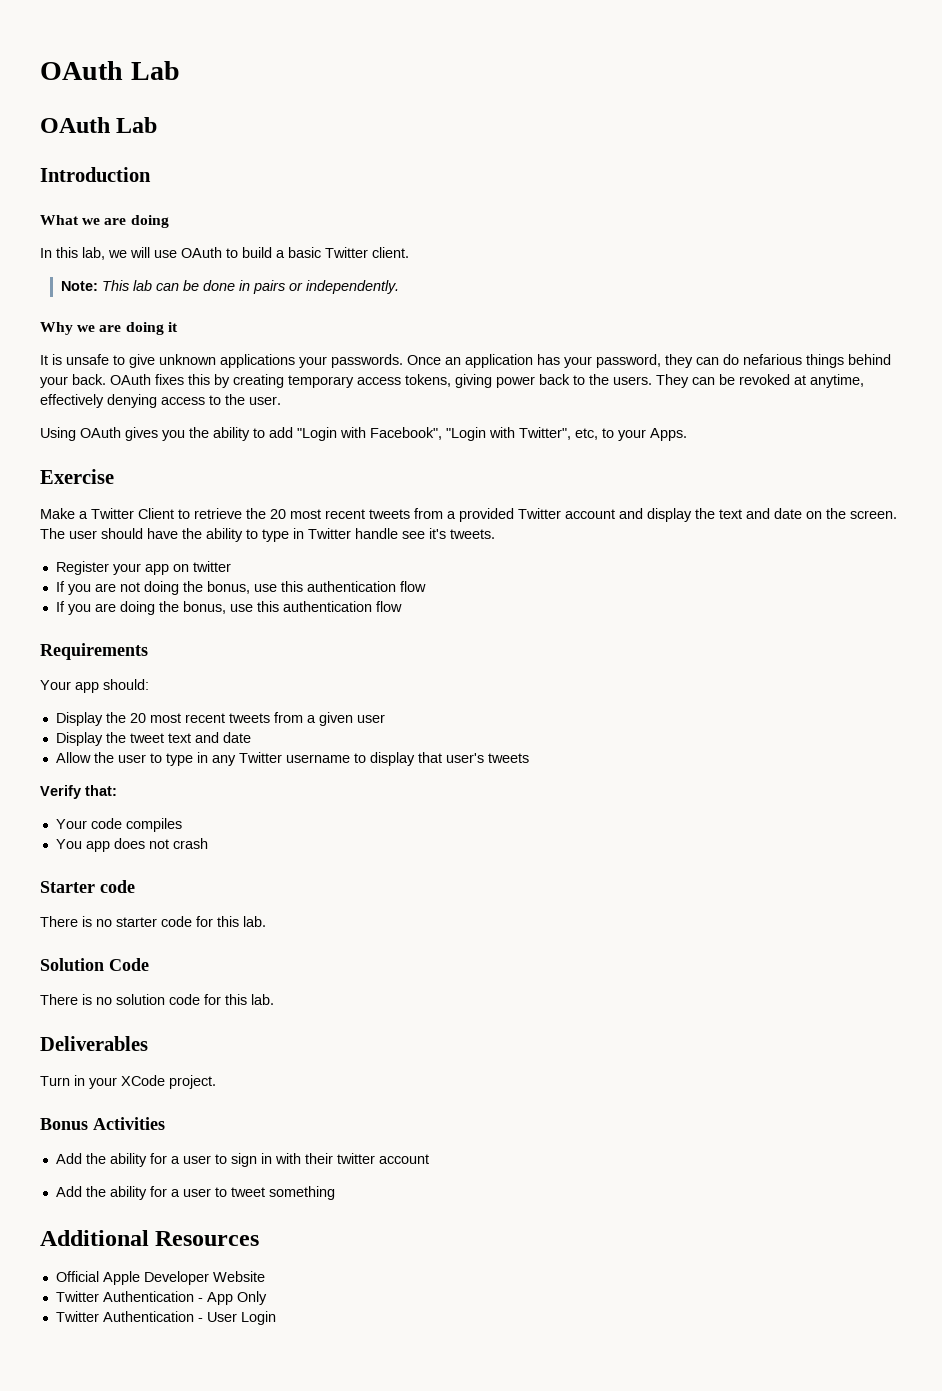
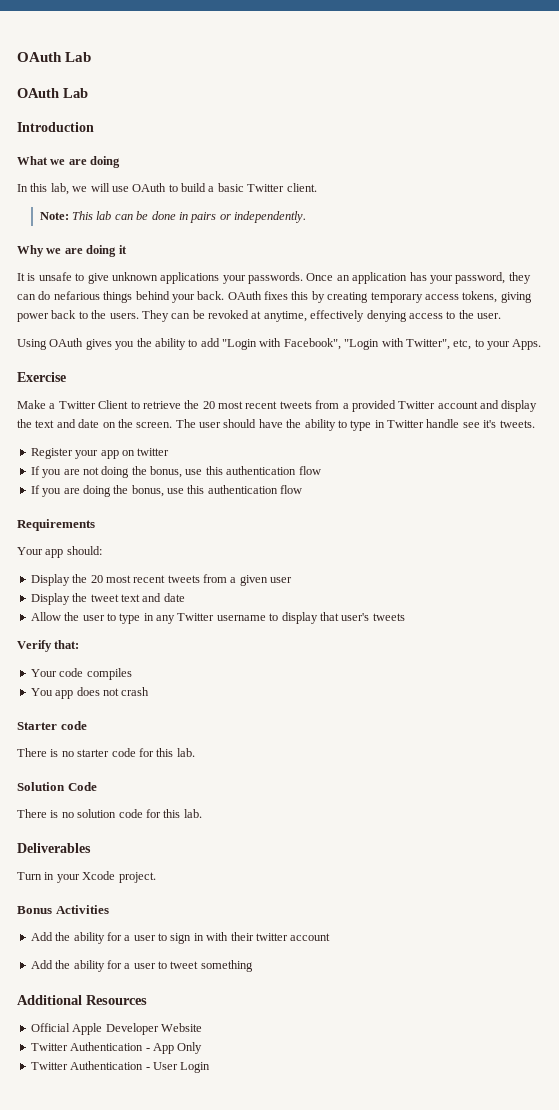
- Turn in your XCode project.
+ Turn in your Xcode project.

